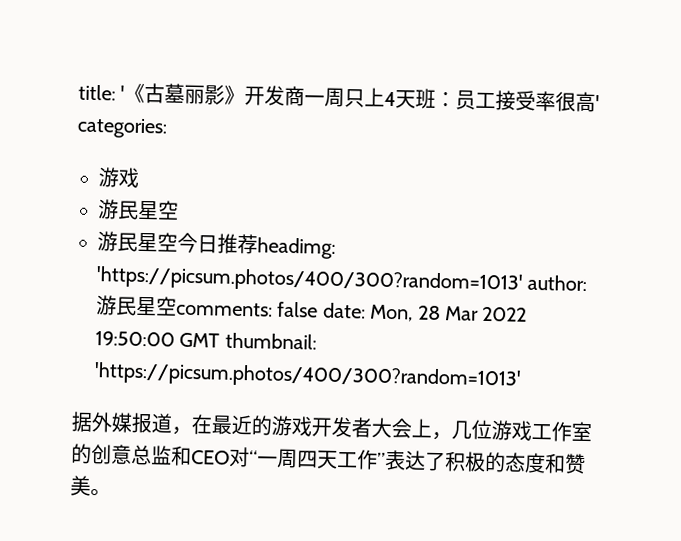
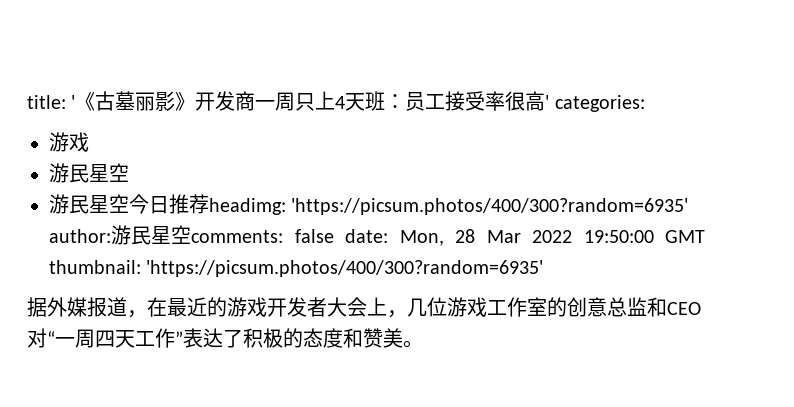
- 游民星空今日推荐headimg: 'https://picsum.photos/400/300?random=1013' author:游民星空comments: false date: Mon, 28 Mar 2022 19:50:00 GMT thumbnail: 'https://picsum.photos/400/300?random=1013'
+ 游民星空今日推荐headimg: 'https://picsum.photos/400/300?random=6935' author:游民星空comments: false date: Mon, 28 Mar 2022 19:50:00 GMT thumbnail: 'https://picsum.photos/400/300?random=6935'

